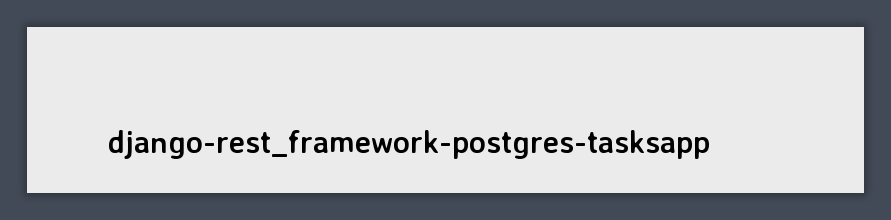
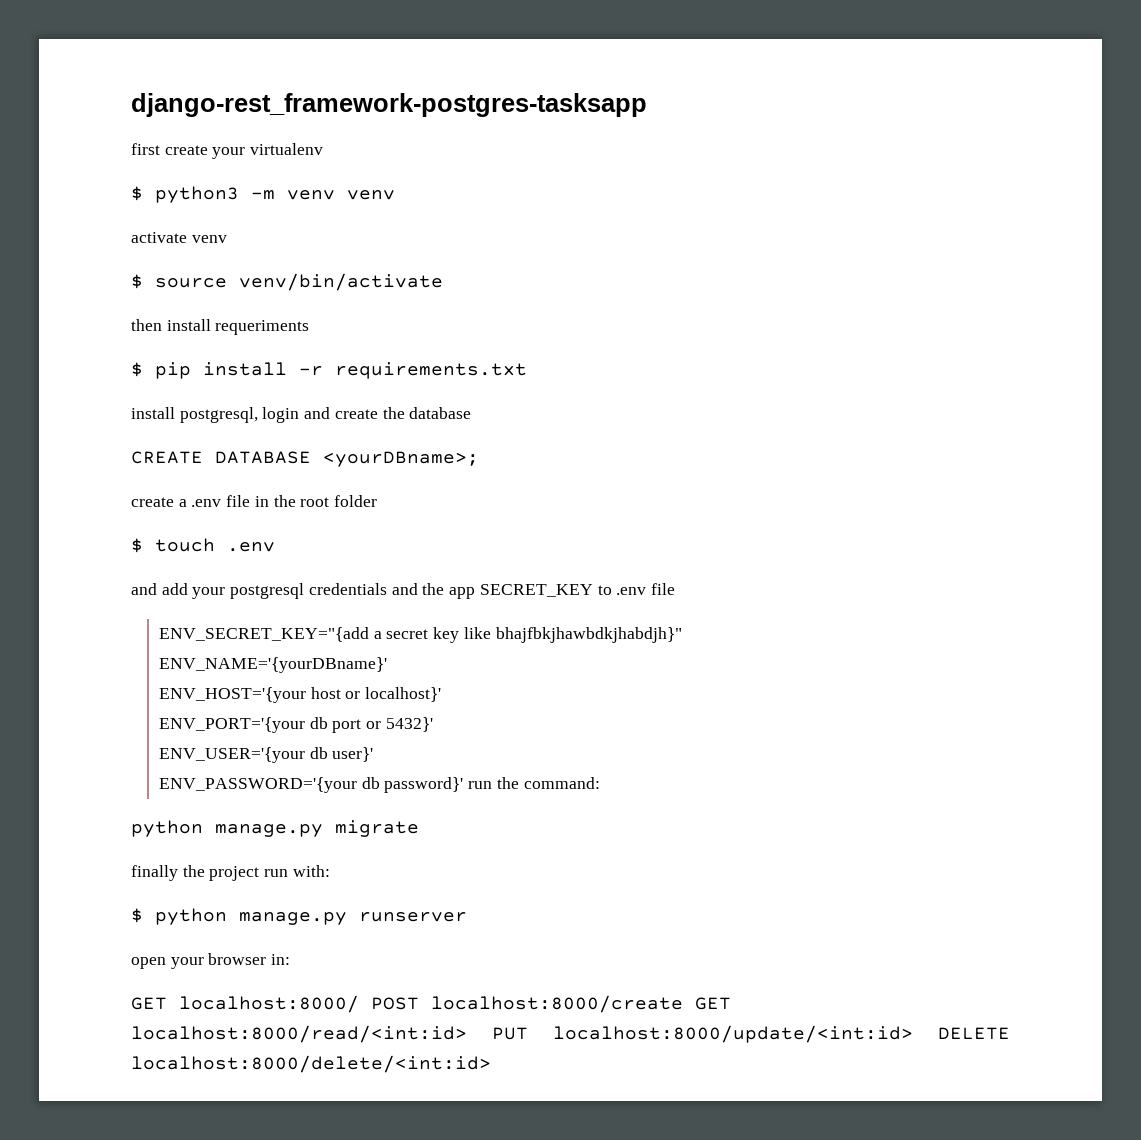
+ first create your virtualenv
+ $ python3 -m venv venv
+ activate venv
+ $ source venv/bin/activate
+ then install requeriments
+ $ pip install -r requirements.txt
+ install postgresql, login and create the database
+ CREATE DATABASE <yourDBname>;
+ create a .env file in the root folder
+ $ touch .env
+ and add your postgresql credentials and the app SECRET_KEY to .env file
+ ENV_SECRET_KEY="{add a secret key like bhajfbkjhawbdkjhabdjh}"
+ ENV_NAME='{yourDBname}'
+ ENV_HOST='{your host or localhost}'
+ ENV_PORT='{your db port or 5432}'
+ ENV_USER='{your db user}'
+ ENV_PASSWORD='{your db password}' run the command:
+ python manage.py migrate
+ finally the project run with:
+ $ python manage.py runserver
+ open your browser in:
+ GET localhost:8000/ POST localhost:8000/create GET localhost:8000/read/<int:id> PUT localhost:8000/update/<int:id> DELETE localhost:8000/delete/<int:id>

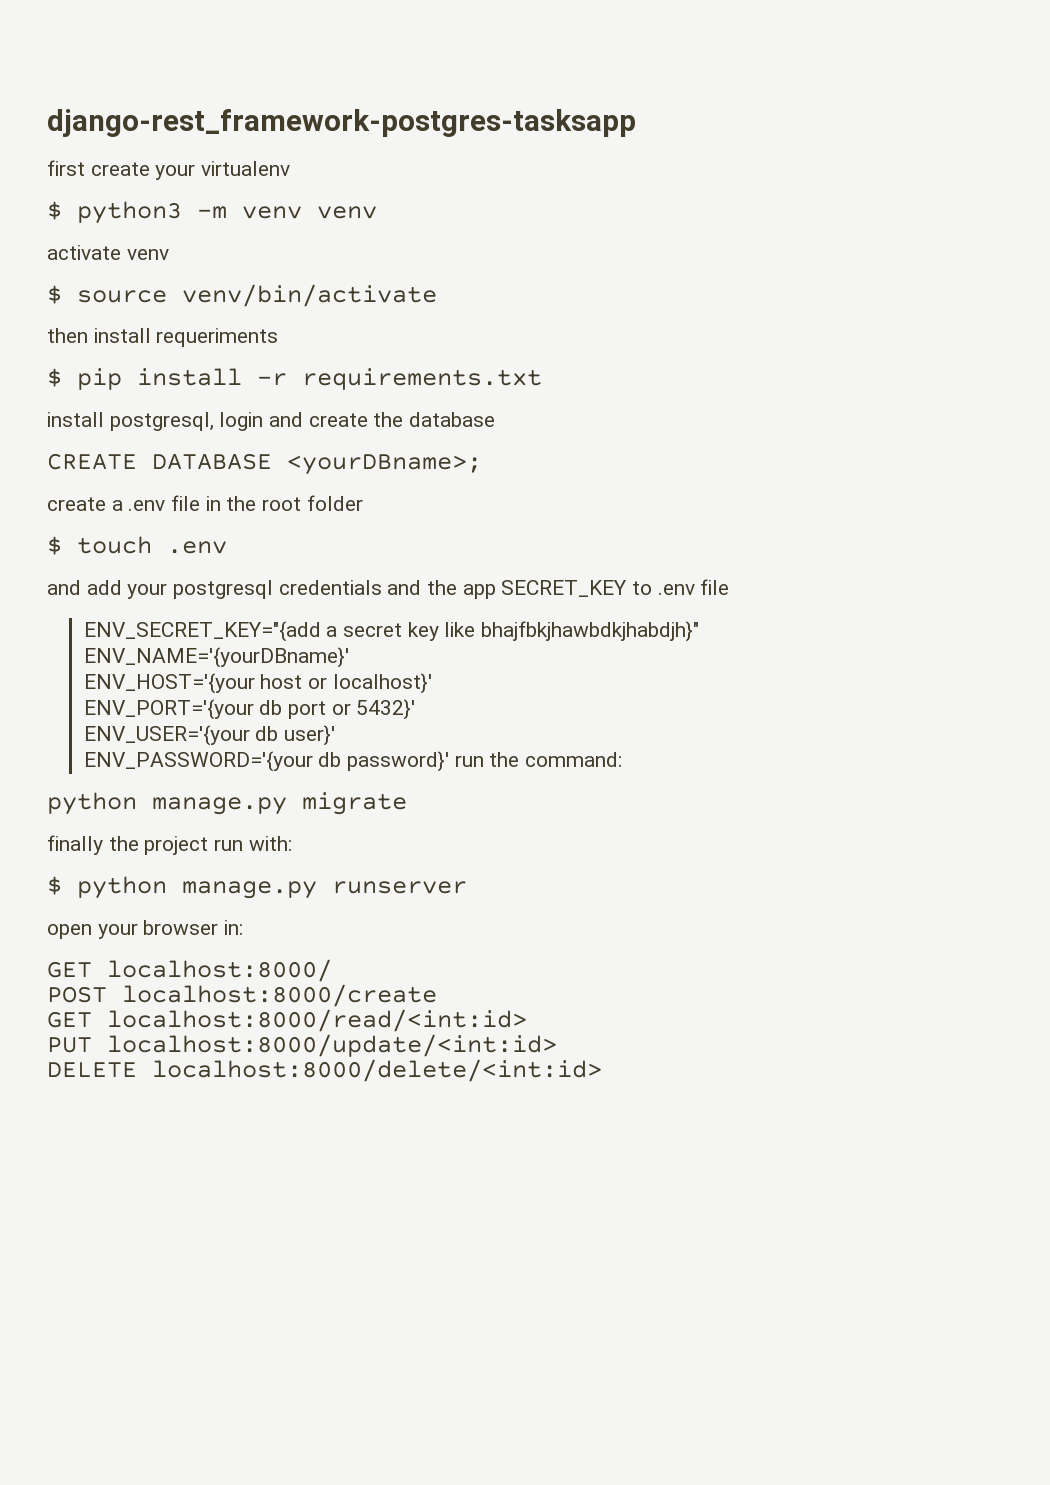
- GET localhost:8000/ POST localhost:8000/create GET localhost:8000/read/<int:id> PUT localhost:8000/update/<int:id> DELETE localhost:8000/delete/<int:id>
+ GET localhost:8000/
+ POST localhost:8000/create
+ GET localhost:8000/read/<int:id>
+ PUT localhost:8000/update/<int:id>
+ DELETE localhost:8000/delete/<int:id>

